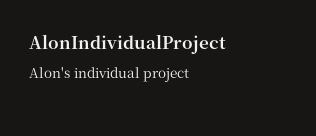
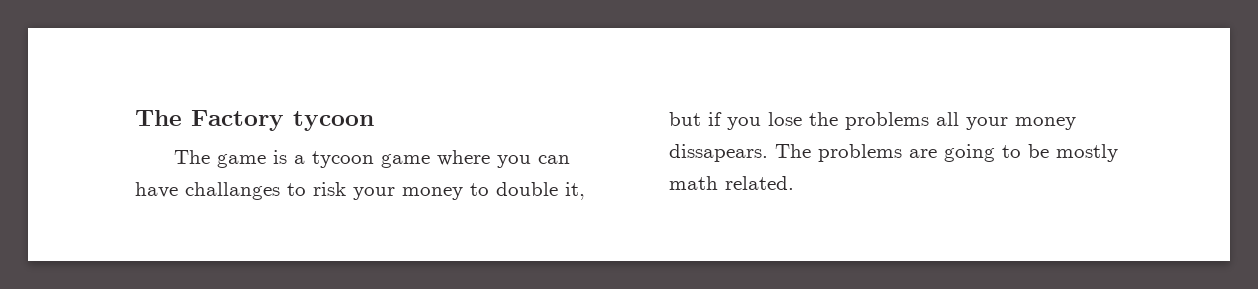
- AlonIndividualProject
- Alon's individual project
+ The Factory tycoon
+ The game is a tycoon game where you can have challanges to risk your money to double it, but if you lose the problems all your money dissapears. The problems are going to be mostly math related.

